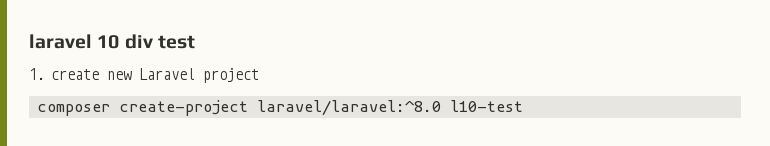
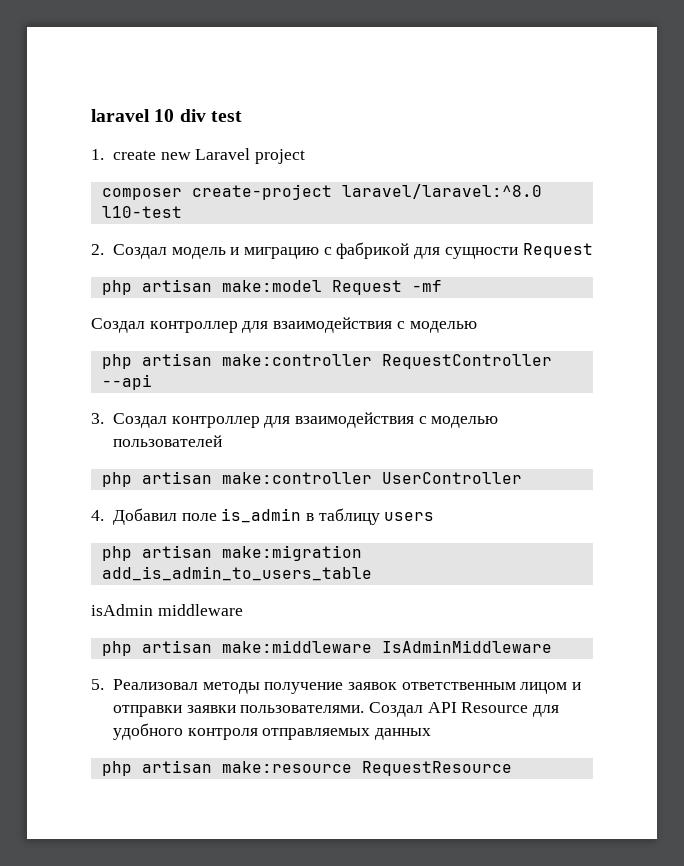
+ 2. Создал модель и миграцию с фабрикой для сущности Request
+ php artisan make:model Request -mf
+ Создал контроллер для взаимодействия с моделью
+ php artisan make:controller RequestController --api
+ 3. Создал контроллер для взаимодействия с моделью пользователей
+ php artisan make:controller UserController
+ 4. Добавил поле is_admin в таблицу users
+ php artisan make:migration add_is_admin_to_users_table
+ isAdmin middleware
+ php artisan make:middleware IsAdminMiddleware
+ 5. Реализовал методы получение заявок ответственным лицом и отправки заявки пользователями. Создал API Resource для удобного контроля отправляемых данных
+ php artisan make:resource RequestResource

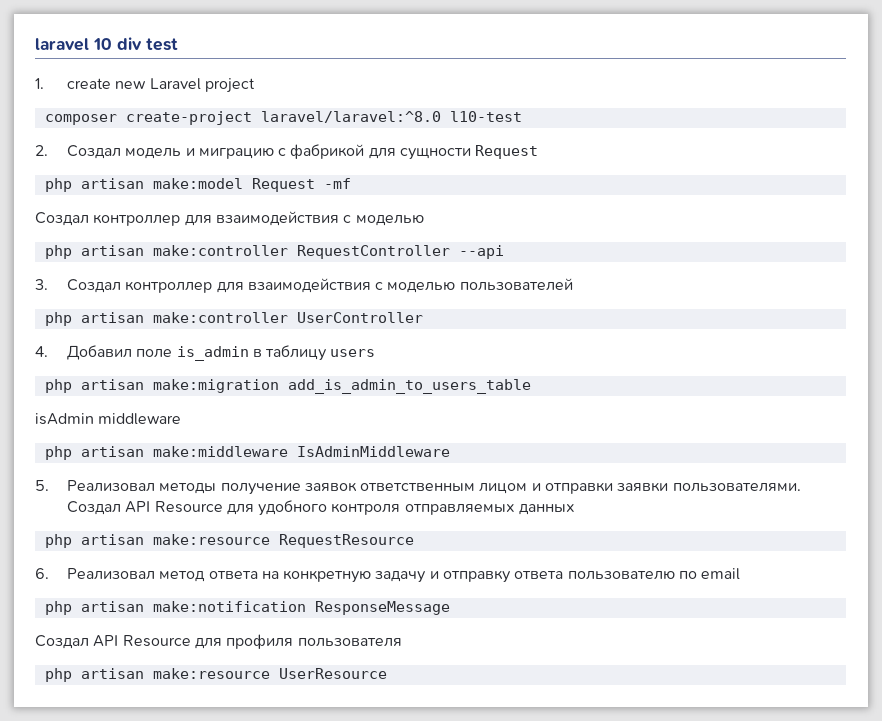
+ 6. Реализовал метод ответа на конкретную задачу и отправку ответа пользователю по email
+ php artisan make:notification ResponseMessage
+ Создал API Resource для профиля пользователя
+ php artisan make:resource UserResource

